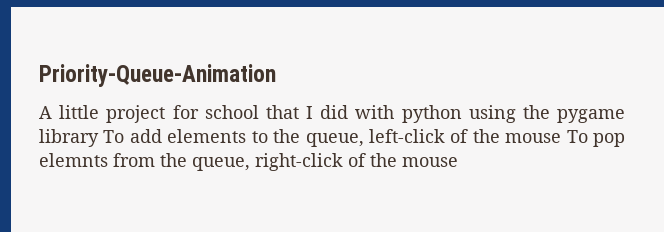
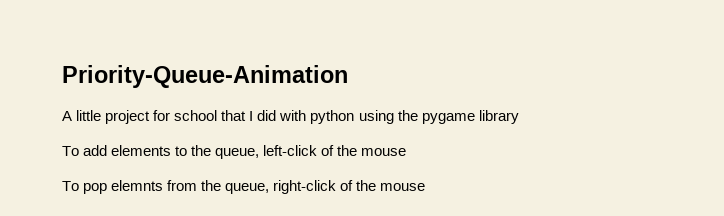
- A little project for school that I did with python using the pygame library To add elements to the queue, left-click of the mouse To pop elemnts from the queue, right-click of the mouse
+ A little project for school that I did with python using the pygame library
+ To add elements to the queue, left-click of the mouse
+ To pop elemnts from the queue, right-click of the mouse

